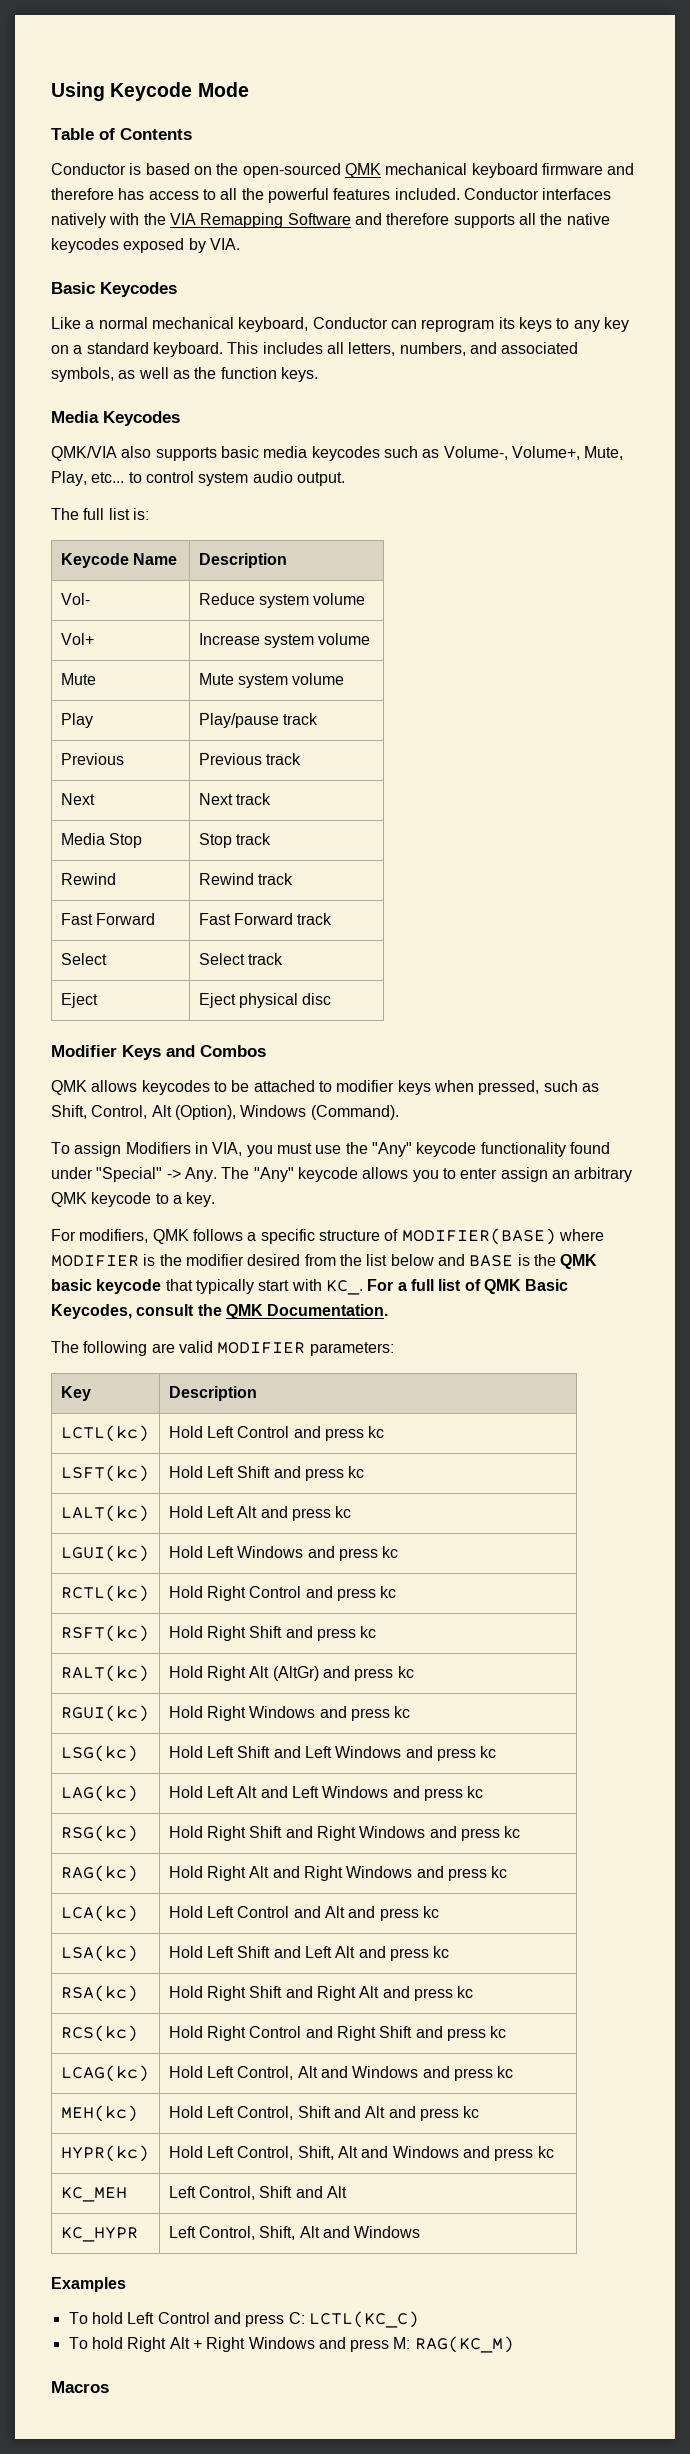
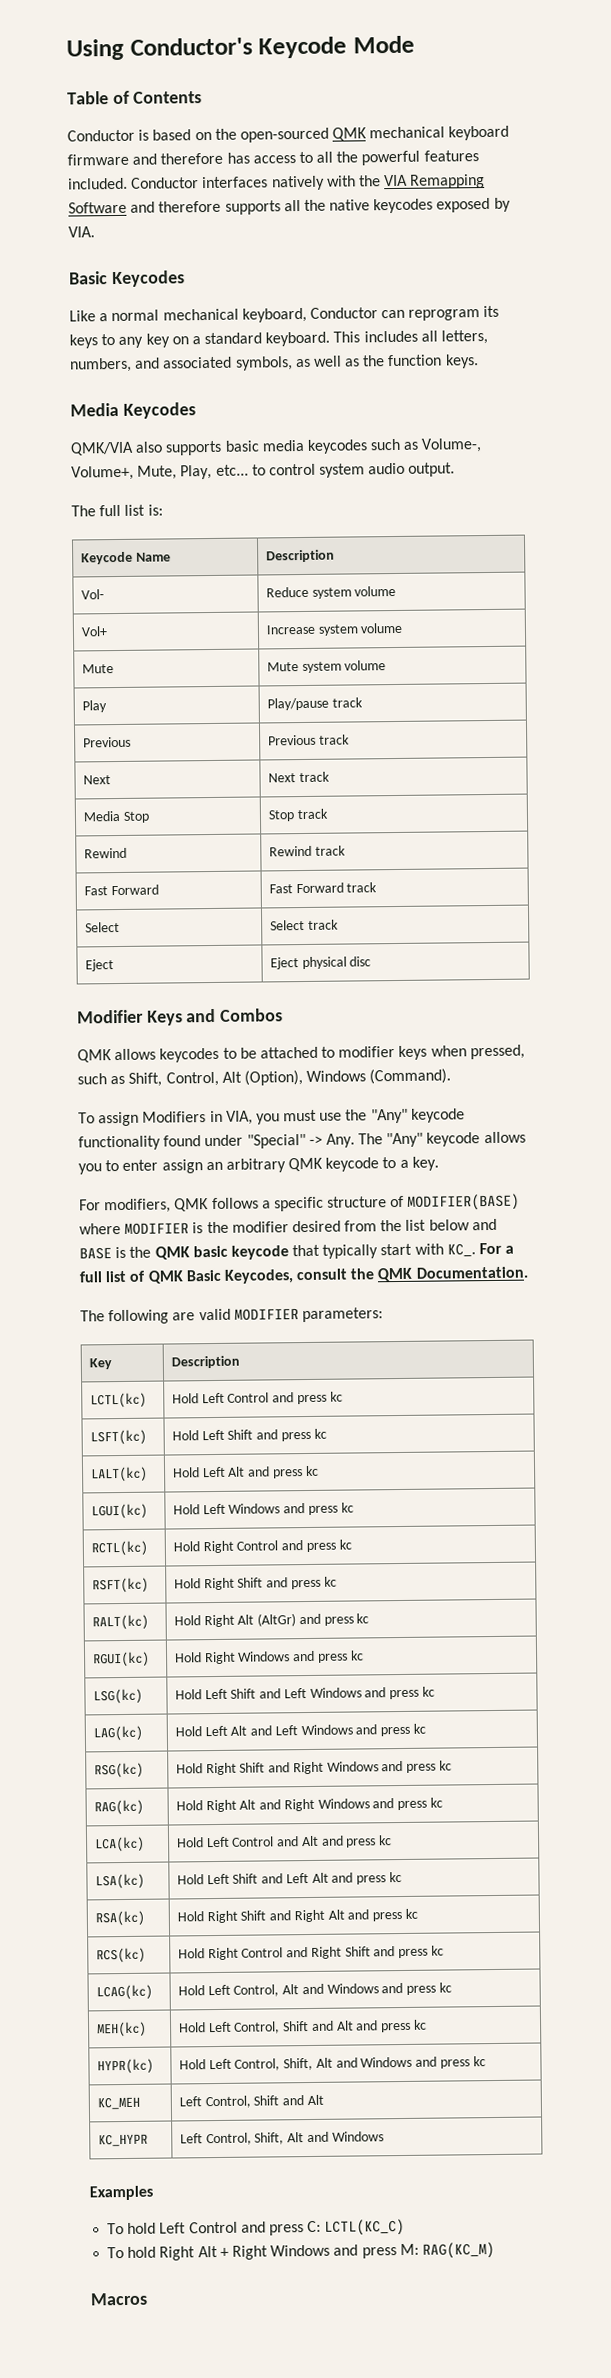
- Using Keycode Mode
+ Using Conductor's Keycode Mode

